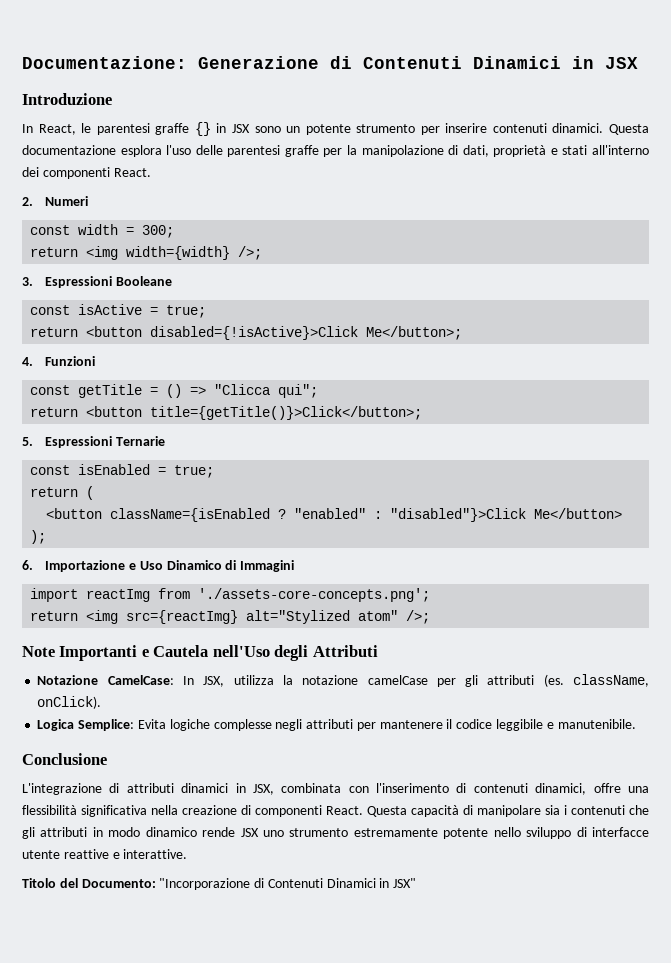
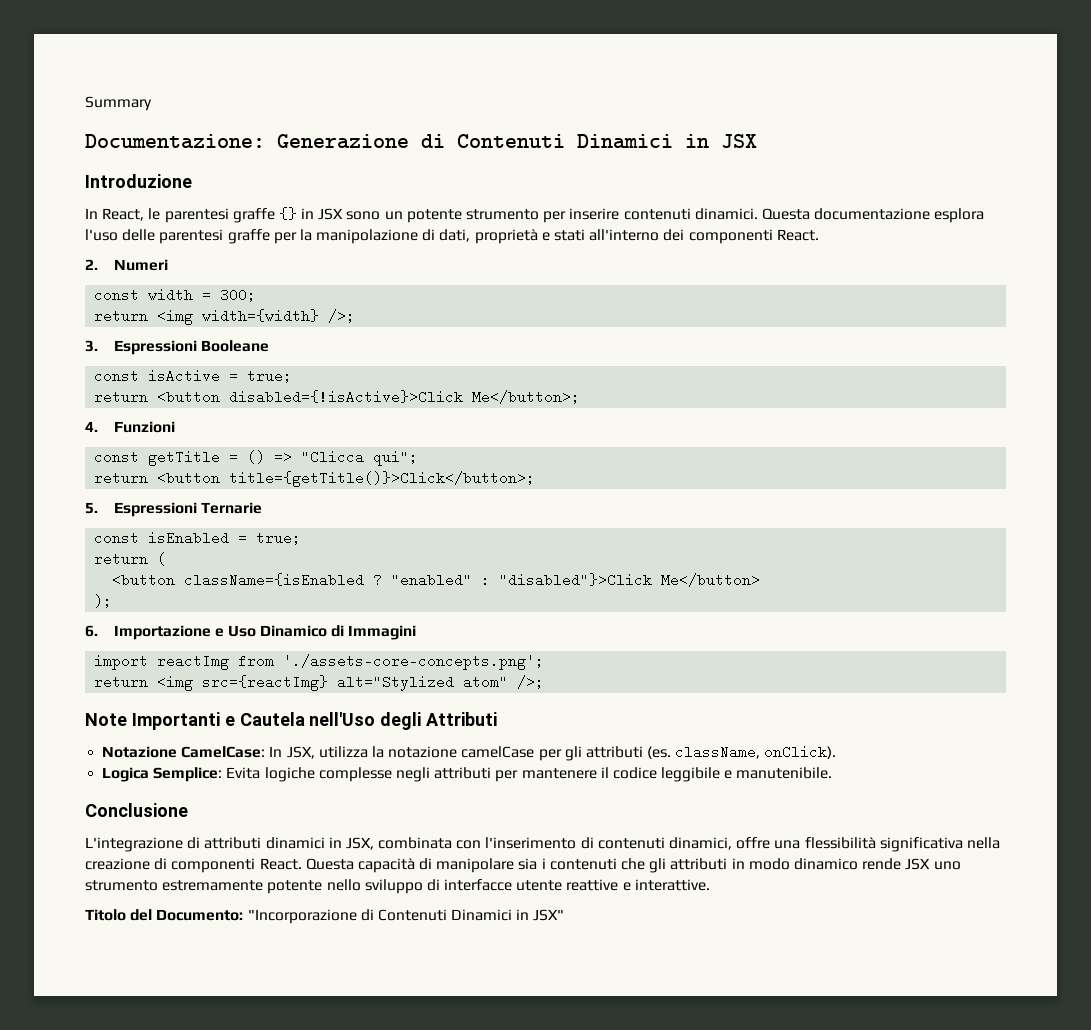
+ Summary

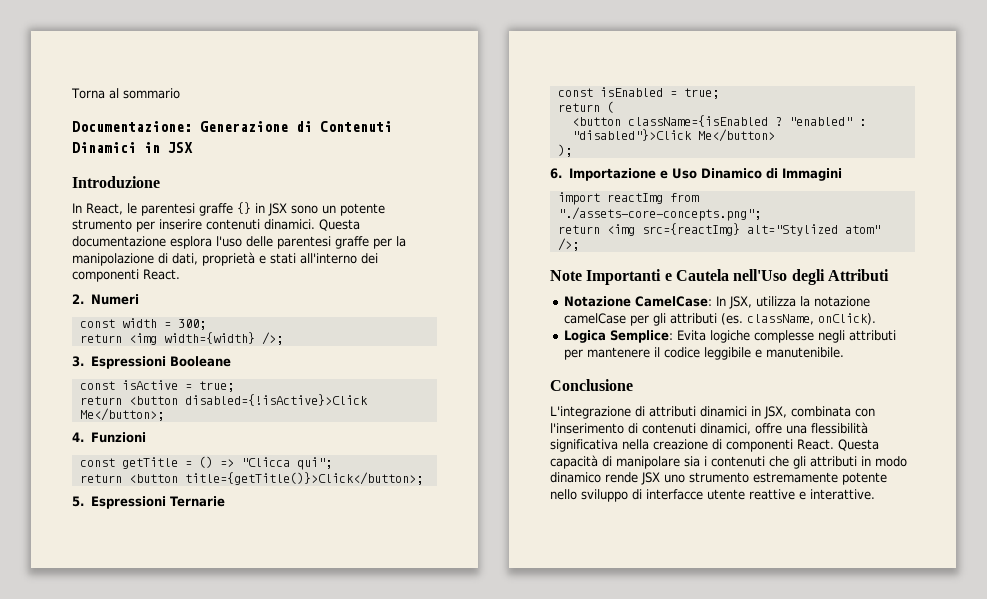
- Summary
+ Torna al sommario
- import reactImg from './assets-core-concepts.png';
+ import reactImg from "./assets-core-concepts.png";
- Titolo del Documento: "Incorporazione di Contenuti Dinamici in JSX"

